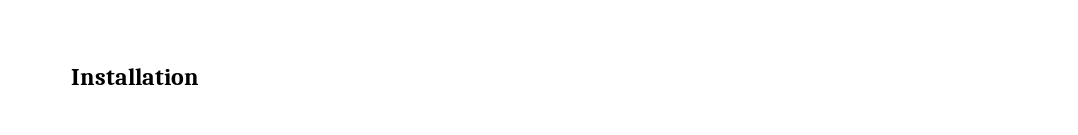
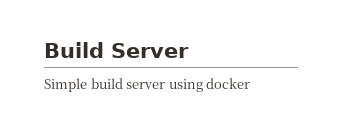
- Installation
+ Build Server
+ Simple build server using docker

